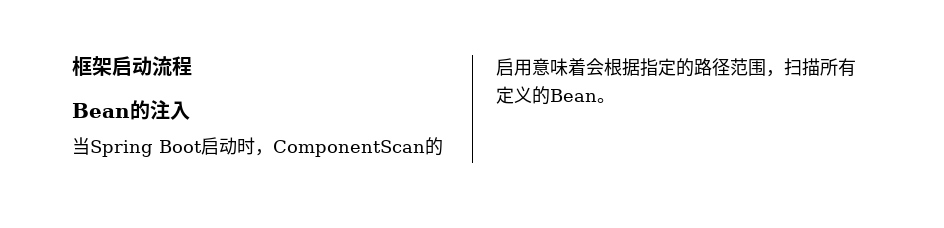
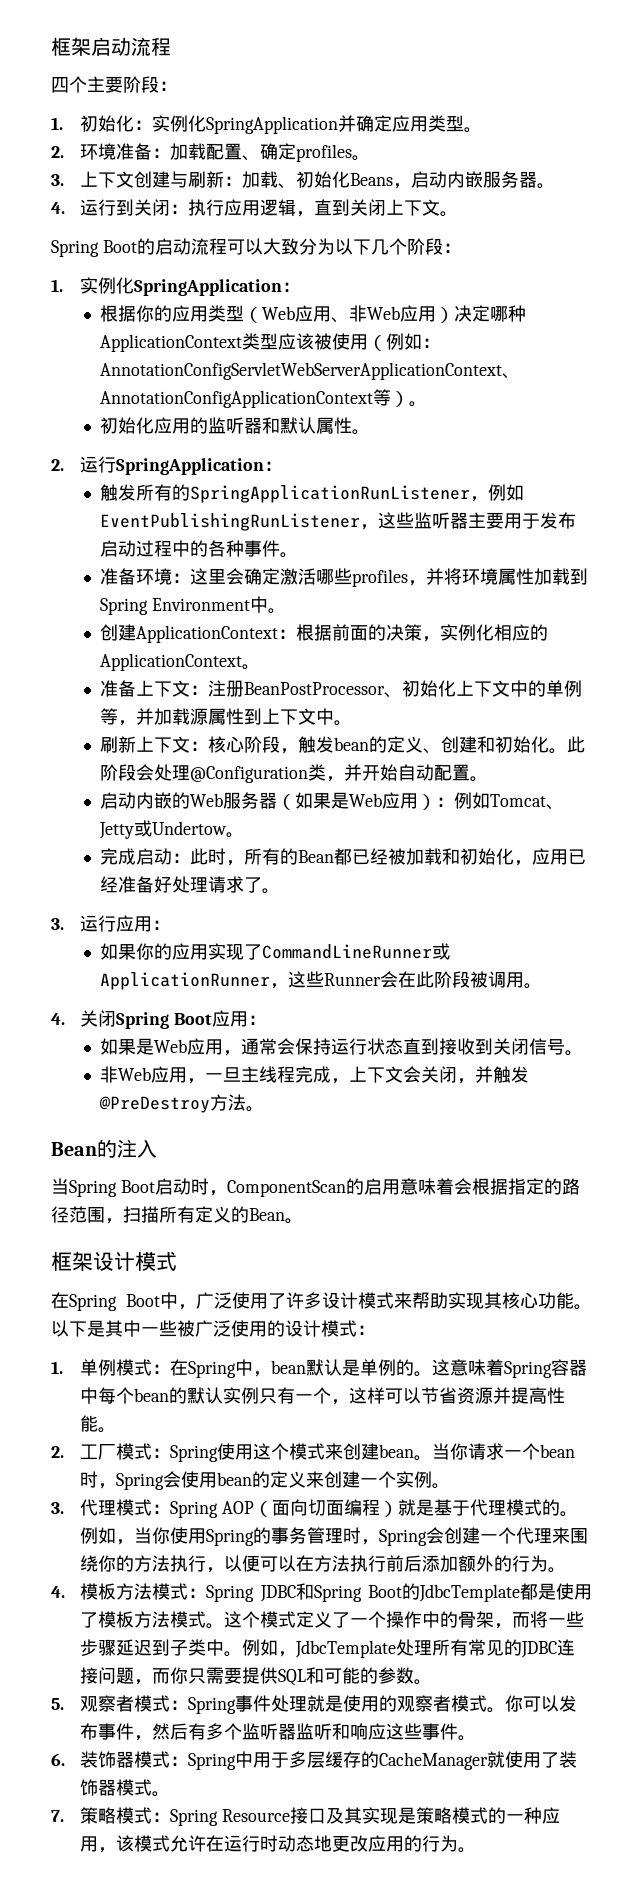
+ 四个主要阶段：
+ 1.初始化：实例化SpringApplication并确定应用类型。
+ 2.环境准备：加载配置、确定profiles。
+ 3.上下文创建与刷新：加载、初始化Beans，启动内嵌服务器。
+ 4.运行到关闭：执行应用逻辑，直到关闭上下文。
+ Spring Boot的启动流程可以大致分为以下几个阶段：
+ 1.实例化SpringApplication：
+ 根据你的应用类型（Web应用、非Web应用）决定哪种ApplicationContext类型应该被使用（例如：AnnotationConfigServletWebServerApplicationContext、AnnotationConfigApplicationContext等）。
+ 初始化应用的监听器和默认属性。
+ 2.运行SpringApplication：
+ 触发所有的SpringApplicationRunListener，例如EventPublishingRunListener，这些监听器主要用于发布启动过程中的各种事件。
+ 准备环境：这里会确定激活哪些profiles，并将环境属性加载到Spring Environment中。
+ 创建ApplicationContext：根据前面的决策，实例化相应的ApplicationContext。
+ 准备上下文：注册BeanPostProcessor、初始化上下文中的单例等，并加载源属性到上下文中。
+ 刷新上下文：核心阶段，触发bean的定义、创建和初始化。此阶段会处理@Configuration类，并开始自动配置。
+ 启动内嵌的Web服务器（如果是Web应用）：例如Tomcat、Jetty或Undertow。
+ 完成启动：此时，所有的Bean都已经被加载和初始化，应用已经准备好处理请求了。
+ 3.运行应用：
+ 如果你的应用实现了CommandLineRunner或ApplicationRunner，这些Runner会在此阶段被调用。
+ 4.关闭Spring Boot应用：
+ 如果是Web应用，通常会保持运行状态直到接收到关闭信号。
+ 非Web应用，一旦主线程完成，上下文会关闭，并触发@PreDestroy方法。
+ 框架设计模式
+ 在Spring Boot中，广泛使用了许多设计模式来帮助实现其核心功能。以下是其中一些被广泛使用的设计模式：
+ 1.单例模式：在Spring中，bean默认是单例的。这意味着Spring容器中每个bean的默认实例只有一个，这样可以节省资源并提高性能。
+ 2.工厂模式：Spring使用这个模式来创建bean。当你请求一个bean时，Spring会使用bean的定义来创建一个实例。
+ 3.代理模式：Spring AOP（面向切面编程）就是基于代理模式的。例如，当你使用Spring的事务管理时，Spring会创建一个代理来围绕你的方法执行，以便可以在方法执行前后添加额外的行为。
+ 4.模板方法模式：Spring JDBC和Spring Boot的JdbcTemplate都是使用了模板方法模式。这个模式定义了一个操作中的骨架，而将一些步骤延迟到子类中。例如，JdbcTemplate处理所有常见的JDBC连接问题，而你只需要提供SQL和可能的参数。
+ 5.观察者模式：Spring事件处理就是使用的观察者模式。你可以发布事件，然后有多个监听器监听和响应这些事件。
+ 6.装饰器模式：Spring中用于多层缓存的CacheManager就使用了装饰器模式。
+ 7.策略模式：Spring Resource接口及其实现是策略模式的一种应用，该模式允许在运行时动态地更改应用的行为。

